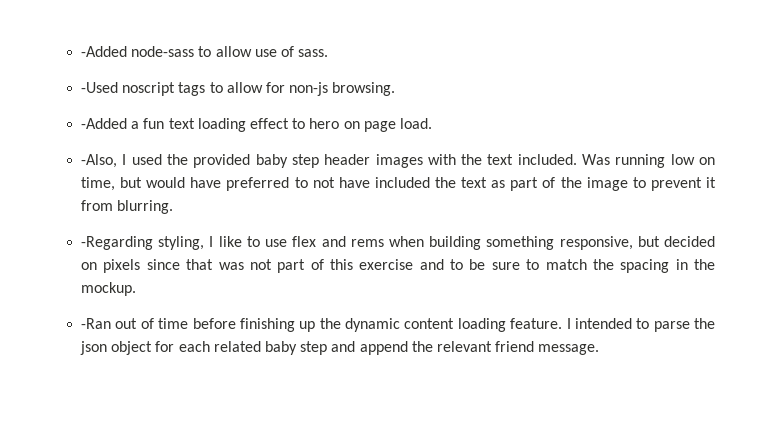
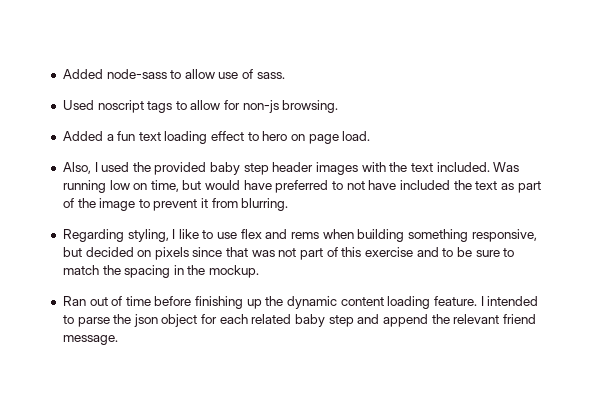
- -Added node-sass to allow use of sass.
+ Added node-sass to allow use of sass.
- -Used noscript tags to allow for non-js browsing.
+ Used noscript tags to allow for non-js browsing.
- -Added a fun text loading effect to hero on page load.
+ Added a fun text loading effect to hero on page load.
- -Also, I used the provided baby step header images with the text included.
+ Also, I used the provided baby step header images with the text included.
- -Regarding styling, I like to use flex and rems when building something responsive, but decided on pixels since that was not part of this exercise and to be sure to match the spacing in the mockup.
+ Regarding styling, I like to use flex and rems when building something responsive, but decided on pixels since that was not part of this exercise and to be sure to match the spacing in the mockup.
- -Ran out of time before finishing up the dynamic content loading feature.
+ Ran out of time before finishing up the dynamic content loading feature.

